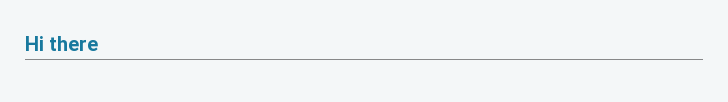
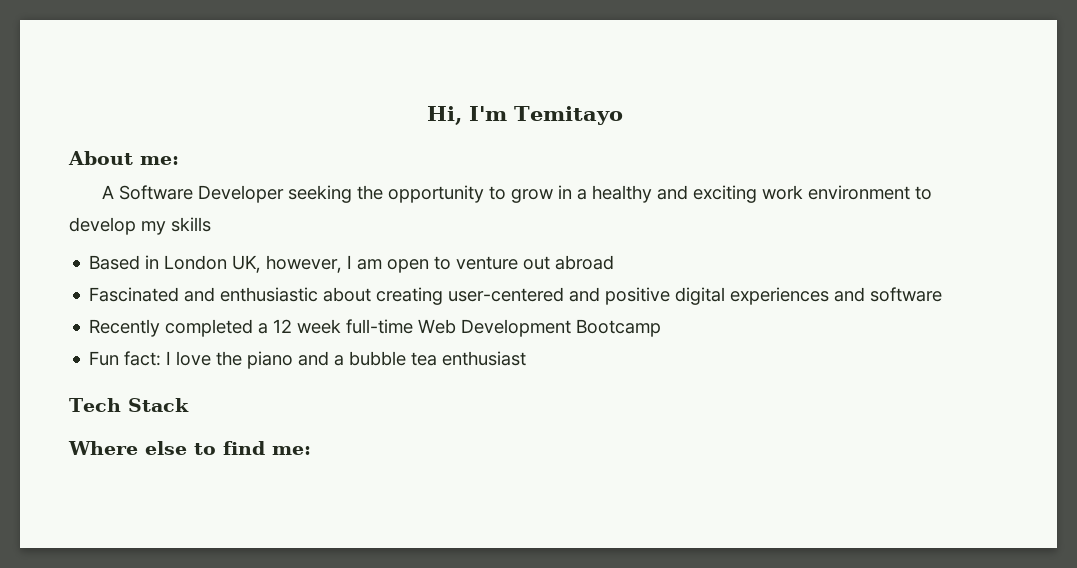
- Hi there
+ Hi, I'm Temitayo
+ About me:
+ A Software Developer seeking the opportunity to grow in a healthy and exciting work environment to develop my skills
+ Based in London UK, however, I am open to venture out abroad
+ Fascinated and enthusiastic about creating user-centered and positive digital experiences and software
+ Recently completed a 12 week full-time Web Development Bootcamp
+ Fun fact: I love the piano and a bubble tea enthusiast
+ Tech Stack
+ Where else to find me:

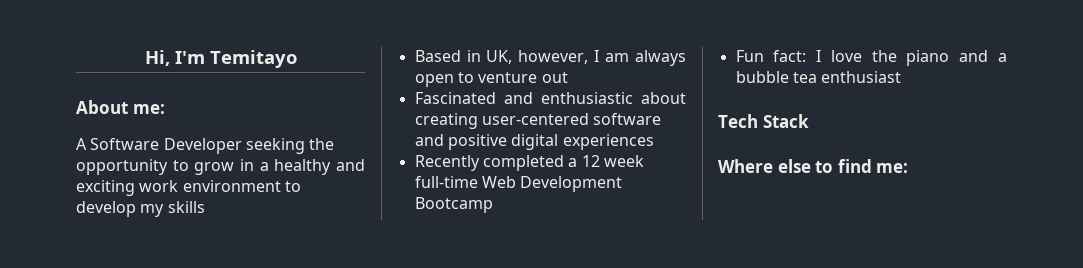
- Based in London UK, however, I am open to venture out abroad
+ Based in UK, however, I am always open to venture out
- Fascinated and enthusiastic about creating user-centered and positive digital experiences and software
+ Fascinated and enthusiastic about creating user-centered software and positive digital experiences

